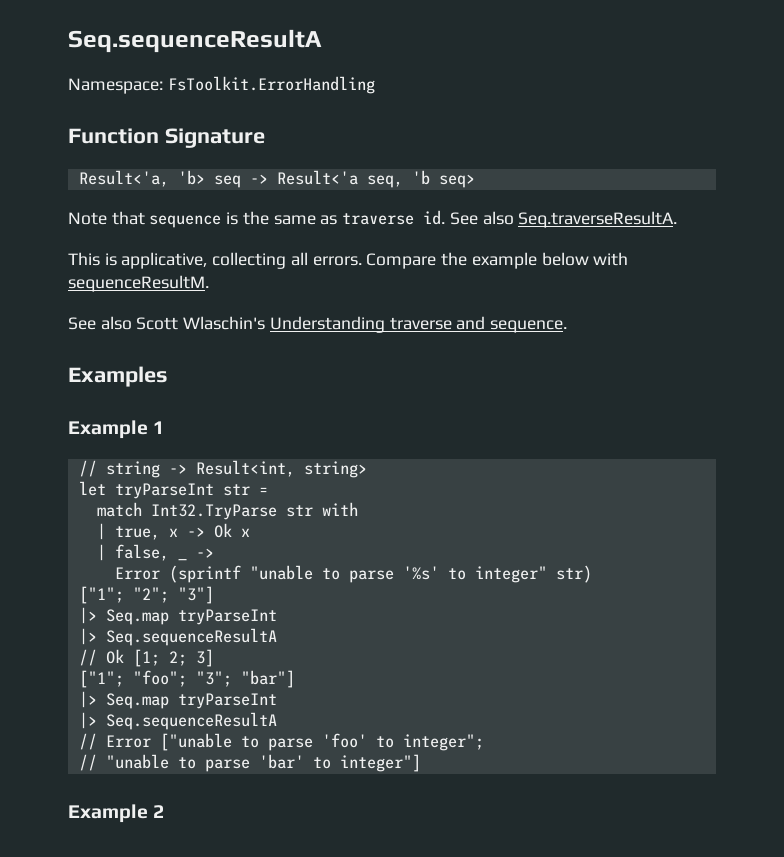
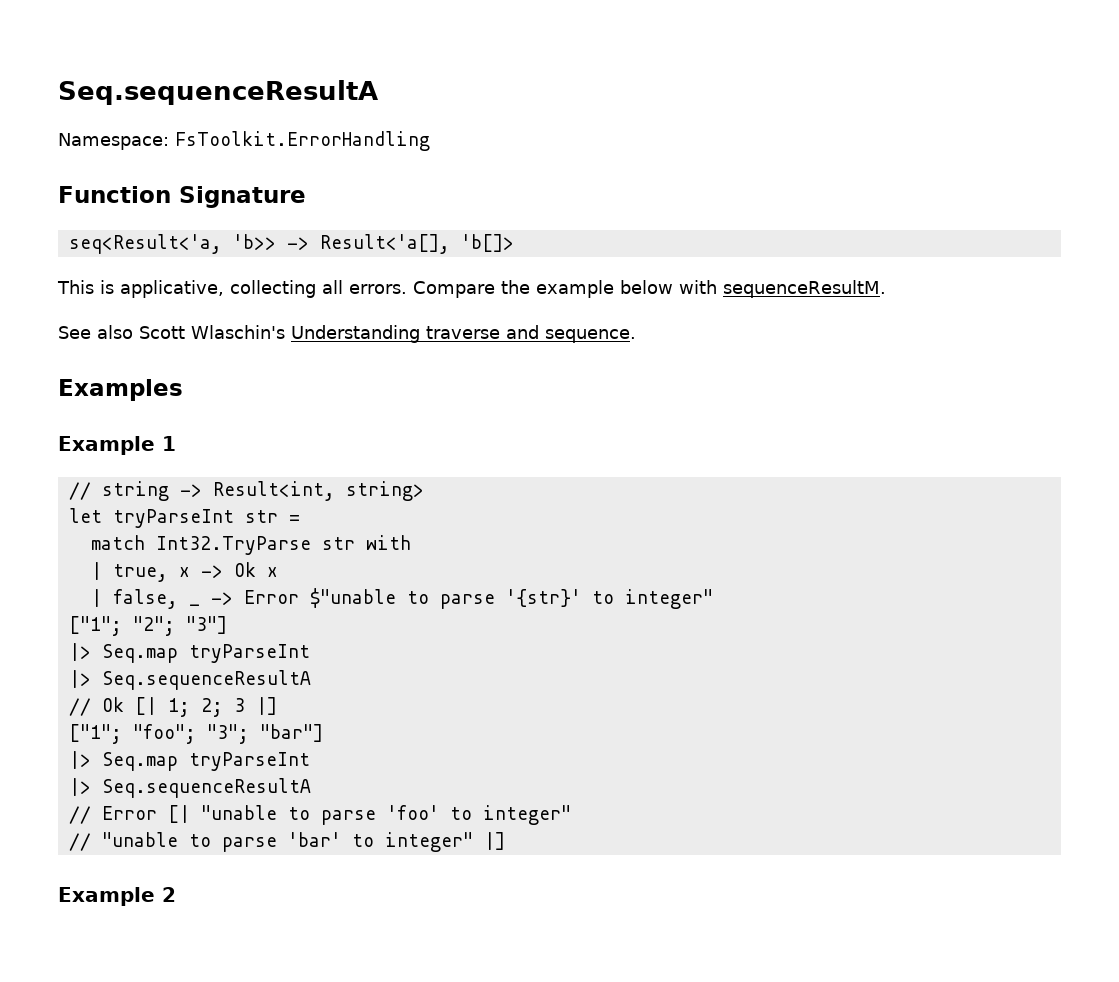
- Result<'a, 'b> seq -> Result<'a seq, 'b seq>
- Note that sequence is the same as traverse id. See also Seq.traverseResultA.
+ seq<Result<'a, 'b>> -> Result<'a[], 'b[]>
- | false, _ ->
- Error (sprintf "unable to parse '%s' to integer" str)
+ | false, _ -> Error $"unable to parse '{str}' to integer"
- // Ok [1; 2; 3]
+ // Ok [| 1; 2; 3 |]
- // Error ["unable to parse 'foo' to integer";
+ // Error [| "unable to parse 'foo' to integer"
- // "unable to parse 'bar' to integer"]
+ // "unable to parse 'bar' to integer" |]

